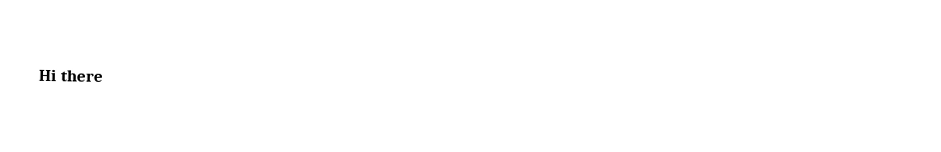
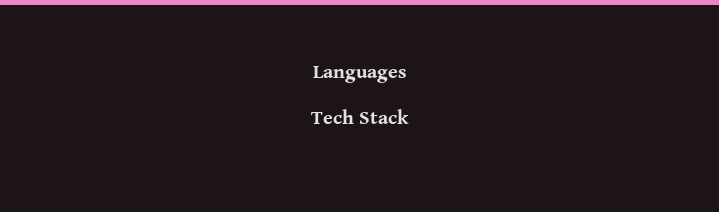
- Hi there
+ Languages
+ Tech Stack

